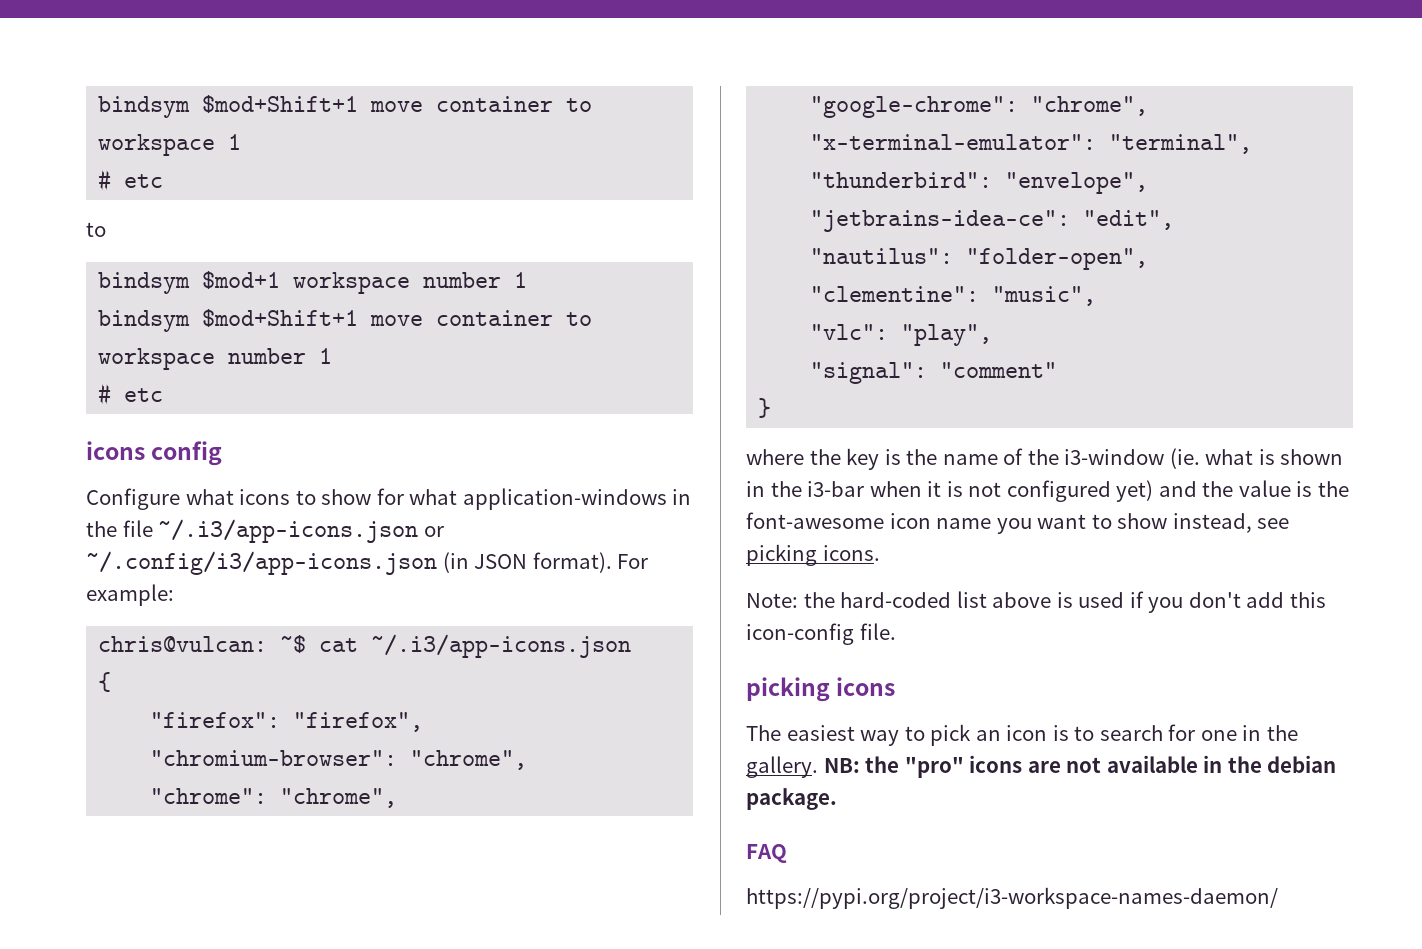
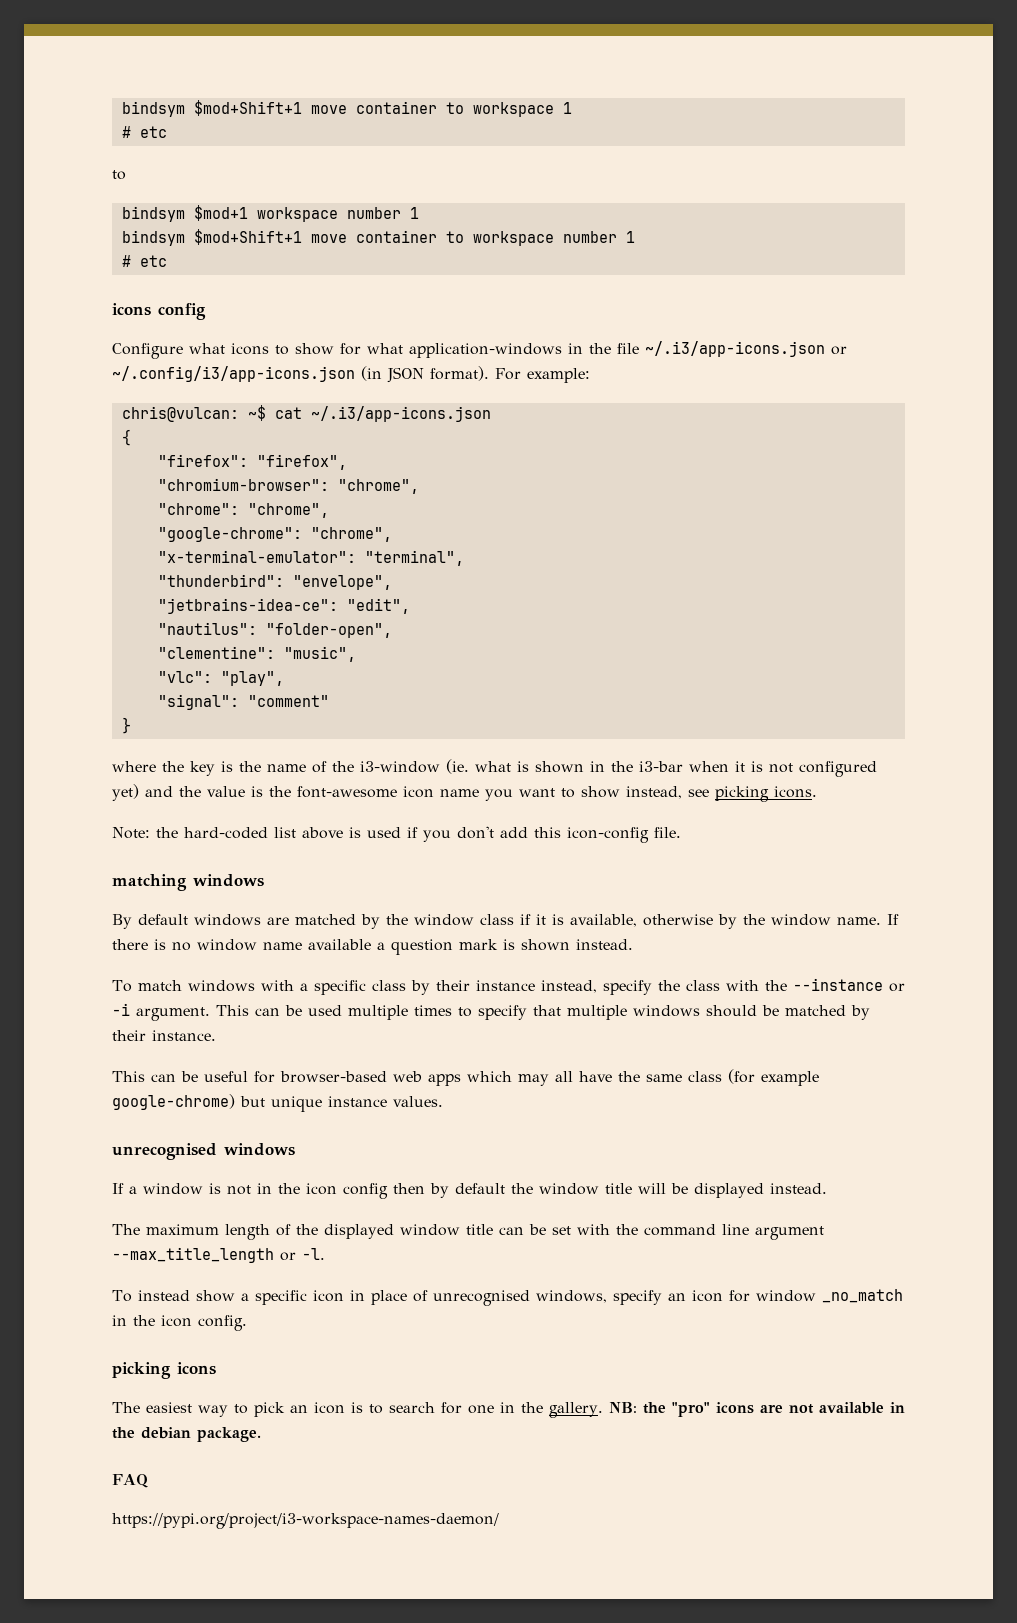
+ matching windows
+ By default windows are matched by the window class if it is available, otherwise by the window name. If there is no window name available a question mark is shown instead.
+ To match windows with a specific class by their instance instead, specify the class with the --instance or -i argument. This can be used multiple times to specify that multiple windows should be matched by their instance.
+ This can be useful for browser-based web apps which may all have the same class (for example google-chrome) but unique instance values.
+ unrecognised windows
+ If a window is not in the icon config then by default the window title will be displayed instead.
+ The maximum length of the displayed window title can be set with the command line argument --max_title_length or -l.
+ To instead show a specific icon in place of unrecognised windows, specify an icon for window _no_match in the icon config.

